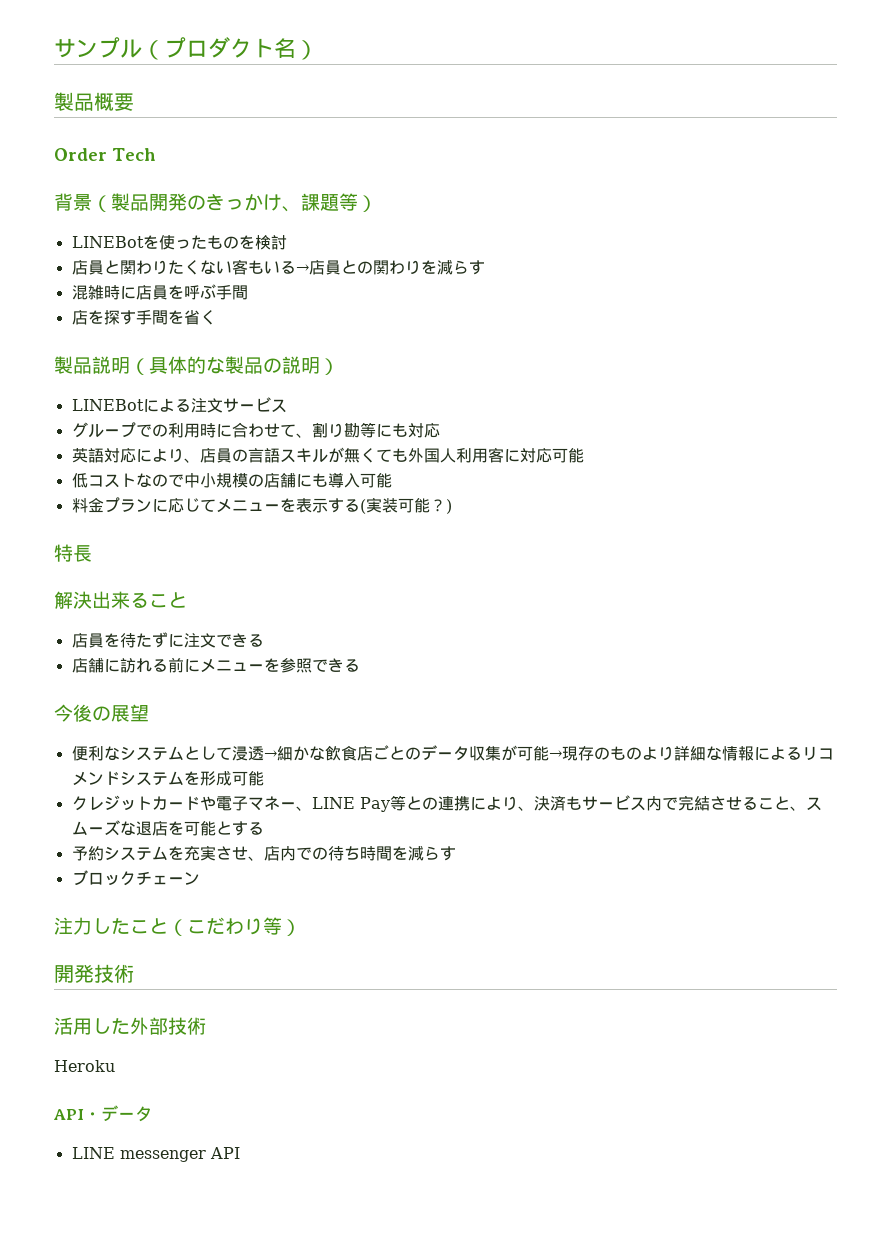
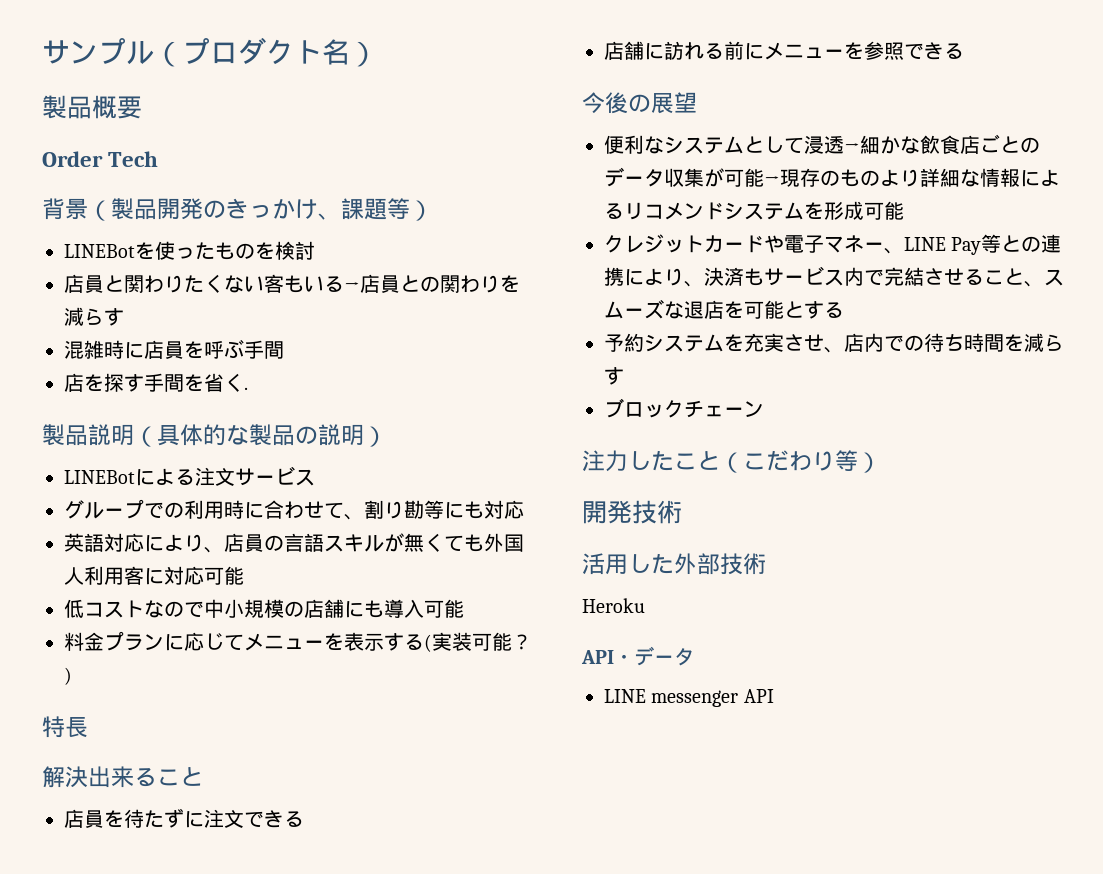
- 店を探す手間を省く
+ 店を探す手間を省く.

